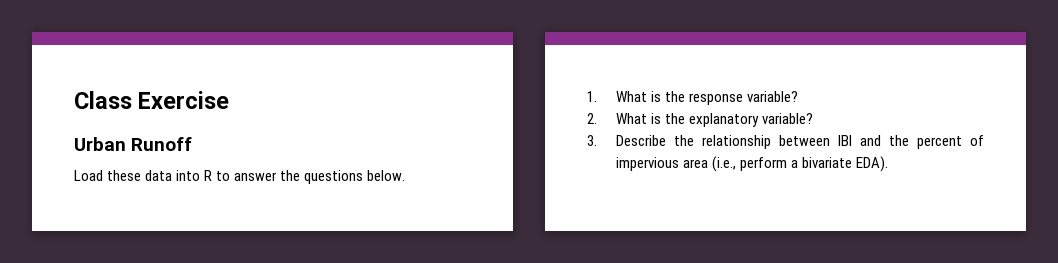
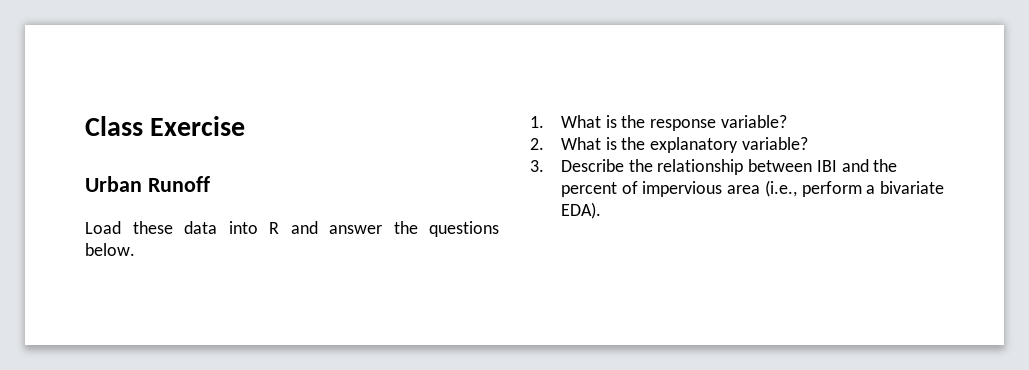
- Load these data into R to answer the questions below.
+ Load these data into R and answer the questions below.

